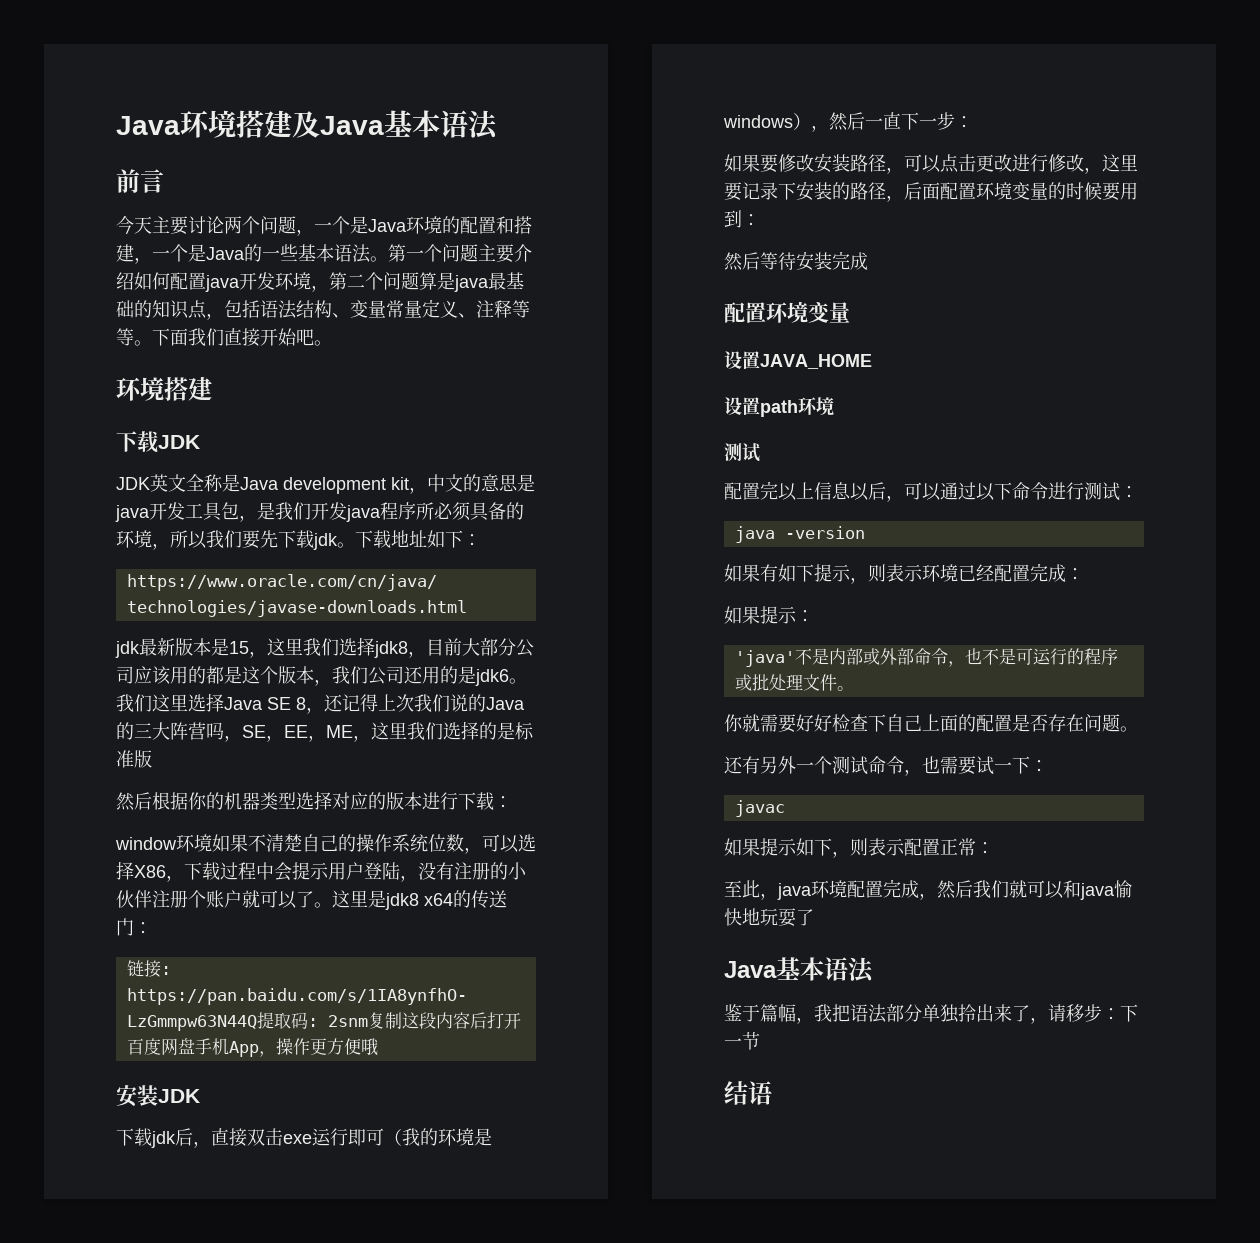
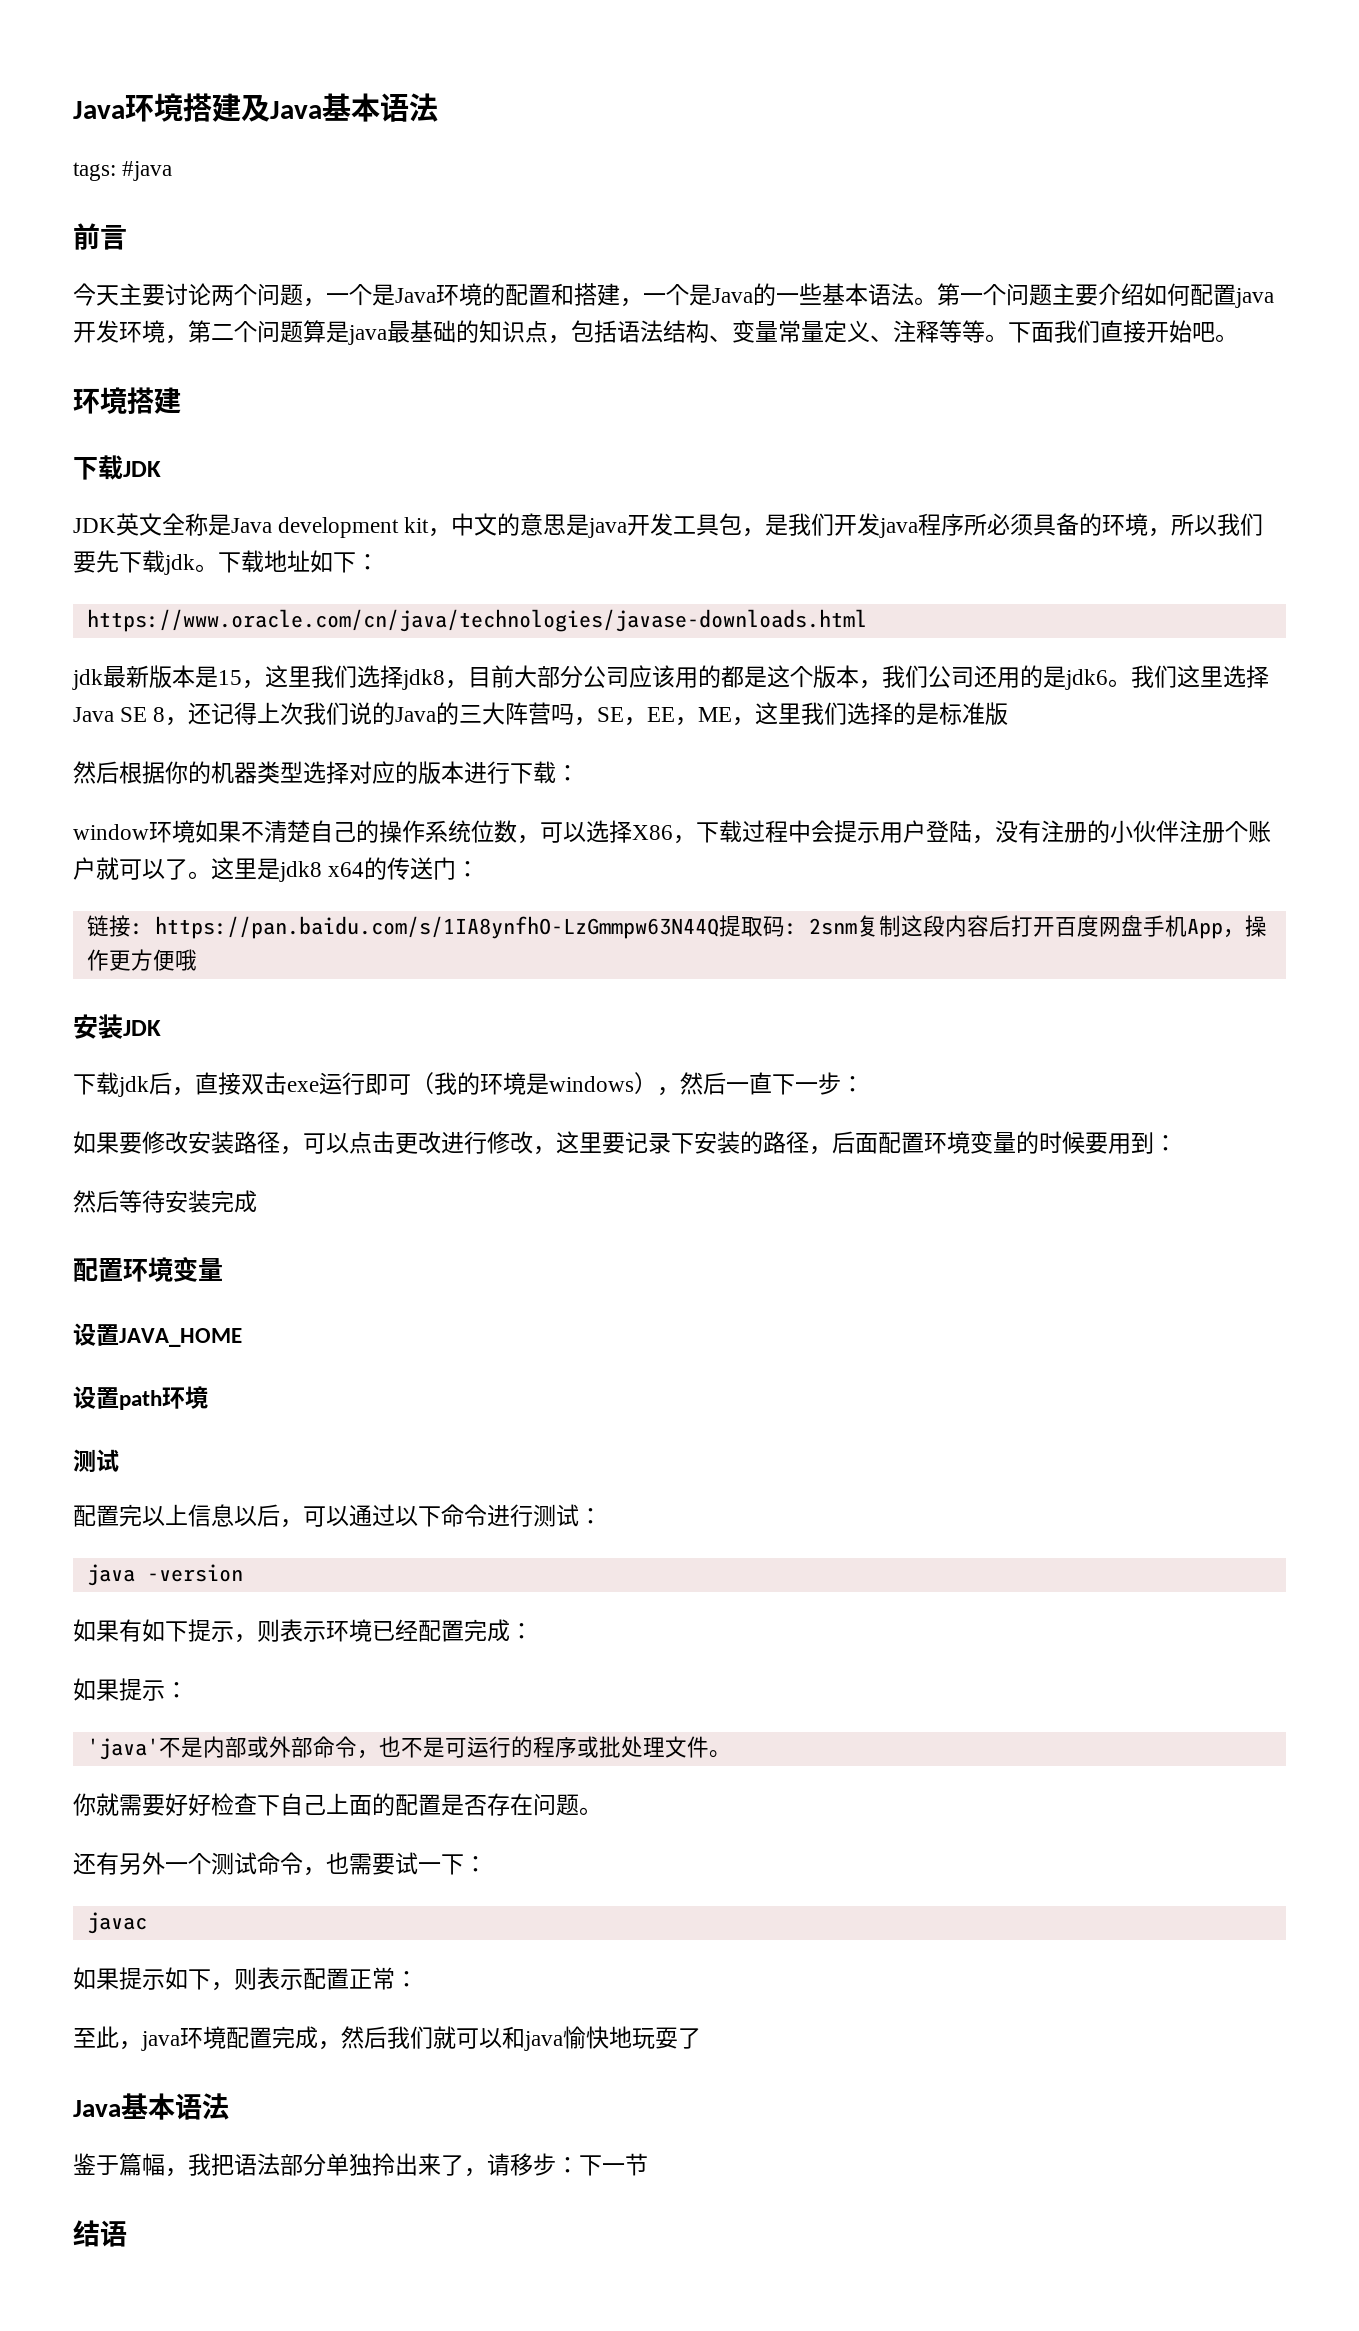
+ tags: #java

